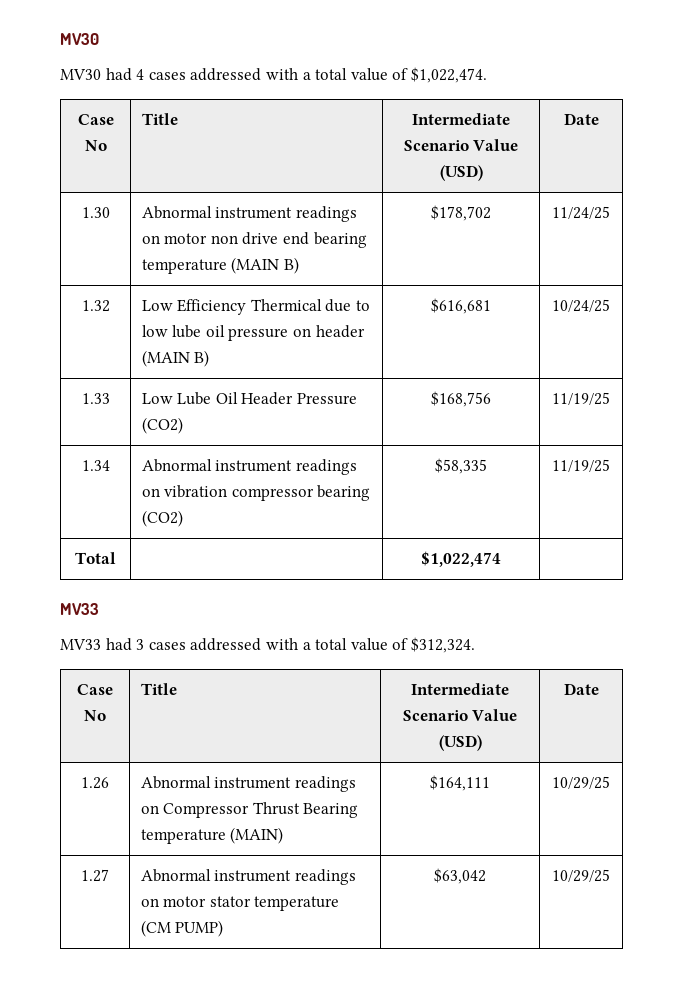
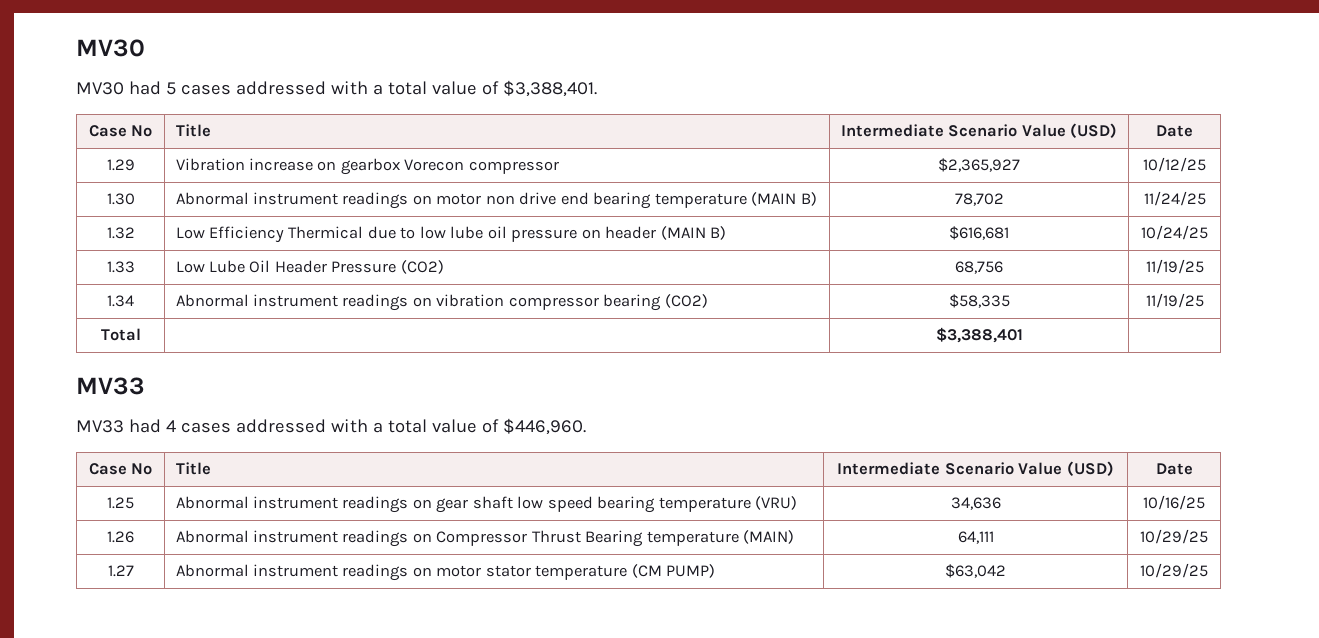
- MV30 had 4 cases addressed with a total value of $1,022,474.
+ MV30 had 5 cases addressed with a total value of $3,388,401.
  Case No | Title | Intermediate Scenario Value (USD) | Date
+ 1.29 | Vibration increase on gearbox Vorecon compressor | $2,365,927 | 10/12/25
- 1.30 | Abnormal instrument readings on motor non drive end bearing temperature (MAIN B) | $178,702 | 11/24/25
+ 1.30 | Abnormal instrument readings on motor non drive end bearing temperature (MAIN B) | 78,702 | 11/24/25
- 1.33 | Low Lube Oil Header Pressure (CO2) | $168,756 | 11/19/25
+ 1.33 | Low Lube Oil Header Pressure (CO2) | 68,756 | 11/19/25
- Total | | $1,022,474 |
+ Total | | $3,388,401 |
- MV33 had 3 cases addressed with a total value of $312,324.
+ MV33 had 4 cases addressed with a total value of $446,960.
  Case No | Title | Intermediate Scenario Value (USD) | Date
+ 1.25 | Abnormal instrument readings on gear shaft low speed bearing temperature (VRU) | 34,636 | 10/16/25
- 1.26 | Abnormal instrument readings on Compressor Thrust Bearing temperature (MAIN) | $164,111 | 10/29/25
+ 1.26 | Abnormal instrument readings on Compressor Thrust Bearing temperature (MAIN) | 64,111 | 10/29/25

